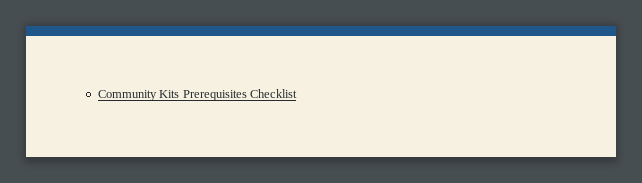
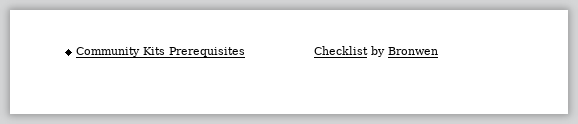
- Community Kits Prerequisites Checklist
+ Community Kits Prerequisites Checklist by Bronwen

